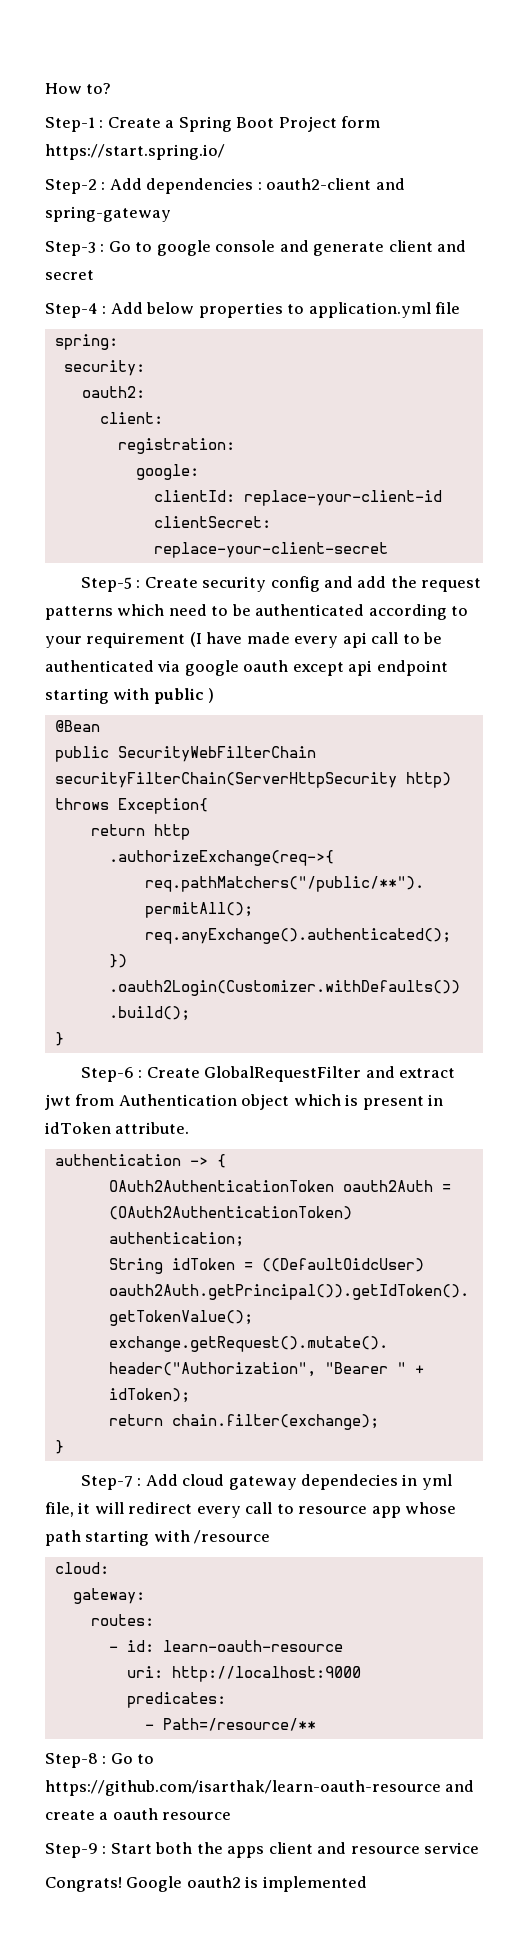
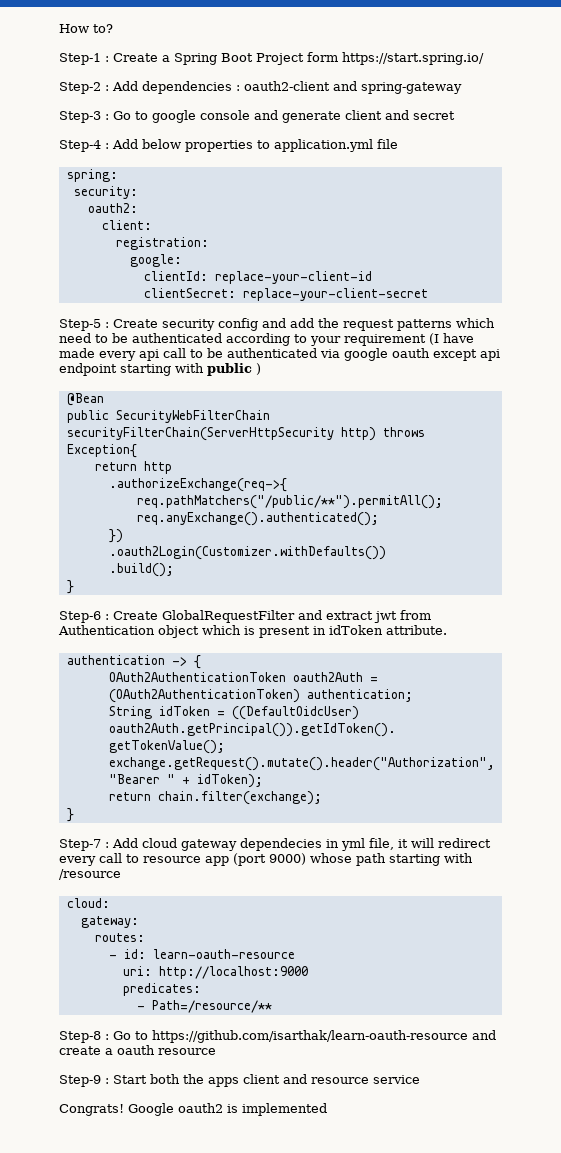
- Step-7 : Add cloud gateway dependecies in yml file, it will redirect every call to resource app whose path starting with /resource
+ Step-7 : Add cloud gateway dependecies in yml file, it will redirect every call to resource app (port 9000) whose path starting with /resource

